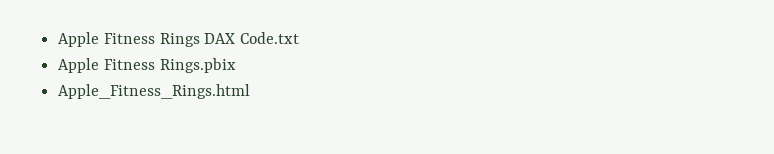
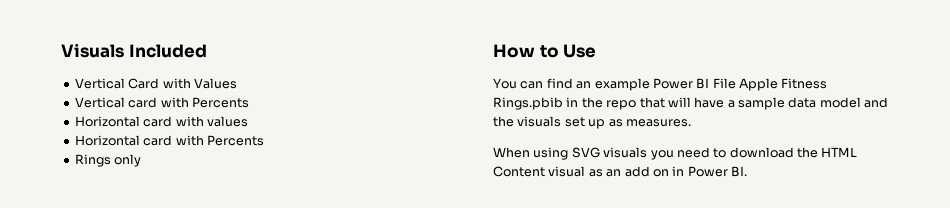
- Apple Fitness Rings DAX Code.txt
- Apple Fitness Rings.pbix
- Apple_Fitness_Rings.html
+ Visuals Included
+ Vertical Card with Values
+ Vertical card with Percents
+ Horizontal card with values
+ Horizontal card with Percents
+ Rings only
+ How to Use
+ You can find an example Power BI File Apple Fitness Rings.pbib in the repo that will have a sample data model and the visuals set up as measures.
+ When using SVG visuals you need to download the HTML Content visual as an add on in Power BI.

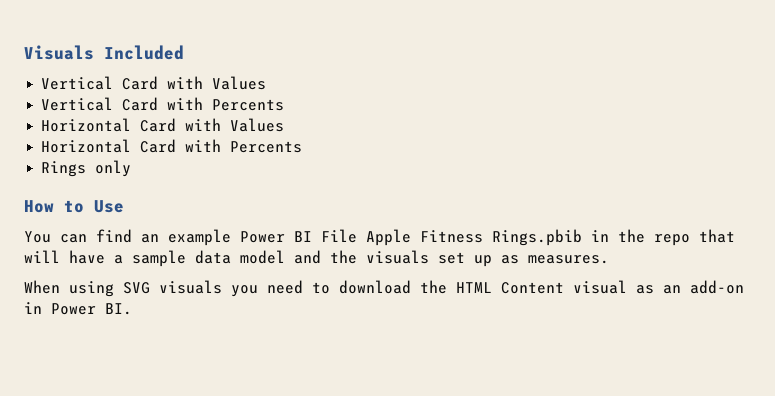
- Vertical card with Percents
+ Vertical Card with Percents
- Horizontal card with values
- Horizontal card with Percents
+ Horizontal Card with Values
+ Horizontal Card with Percents
- When using SVG visuals you need to download the HTML Content visual as an add on in Power BI.
+ When using SVG visuals you need to download the HTML Content visual as an add-on in Power BI.

